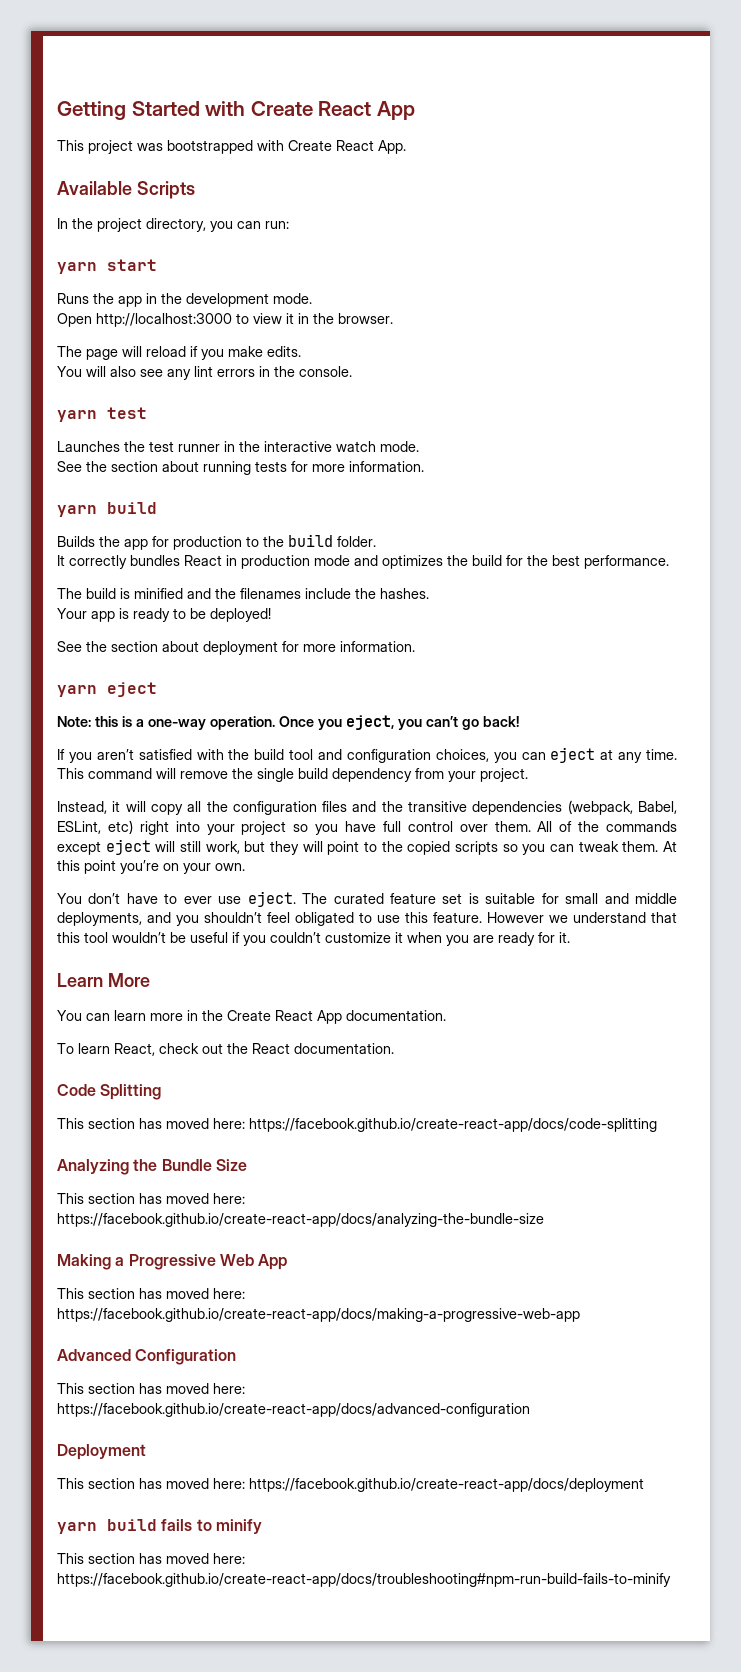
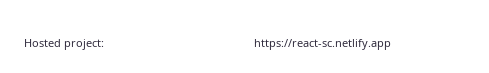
- Getting Started with Create React App
- This project was bootstrapped with Create React App.
- Available Scripts
- In the project directory, you can run:
- yarn start
- Runs the app in the development mode.
- Open http://localhost:3000 to view it in the browser.
- The page will reload if you make edits.
- You will also see any lint errors in the console.
- yarn test
- Launches the test runner in the interactive watch mode.
- See the section about running tests for more information.
- yarn build
- Builds the app for production to the build folder.
- It correctly bundles React in production mode and optimizes the build for the best performance.
- The build is minified and the filenames include the hashes.
- Your app is ready to be deployed!
- See the section about deployment for more information.
- yarn eject
- Note: this is a one-way operation. Once you eject, you can’t go back!
- If you aren’t satisfied with the build tool and configuration choices, you can eject at any time. This command will remove the single build dependency from your project.
- Instead, it will copy all the configuration files and the transitive dependencies (webpack, Babel, ESLint, etc) right into your project so you have full control over them. All of the commands except eject will still work, but they will point to the copied scripts so you can tweak them. At this point you’re on your own.
- You don’t have to ever use eject. The curated feature set is suitable for small and middle deployments, and you shouldn’t feel obligated to use this feature. However we understand that this tool wouldn’t be useful if you couldn’t customize it when you are ready for it.
- Learn More
- You can learn more in the Create React App documentation.
- To learn React, check out the React documentation.
- Code Splitting
- This section has moved here: https://facebook.github.io/create-react-app/docs/code-splitting
- Analyzing the Bundle Size
- This section has moved here: https://facebook.github.io/create-react-app/docs/analyzing-the-bundle-size
- Making a Progressive Web App
- This section has moved here: https://facebook.github.io/create-react-app/docs/making-a-progressive-web-app
- Advanced Configuration
- This section has moved here: https://facebook.github.io/create-react-app/docs/advanced-configuration
- Deployment
- This section has moved here: https://facebook.github.io/create-react-app/docs/deployment
- yarn build fails to minify
- This section has moved here: https://facebook.github.io/create-react-app/docs/troubleshooting#npm-run-build-fails-to-minify
+ Hosted project: https://react-sc.netlify.app

